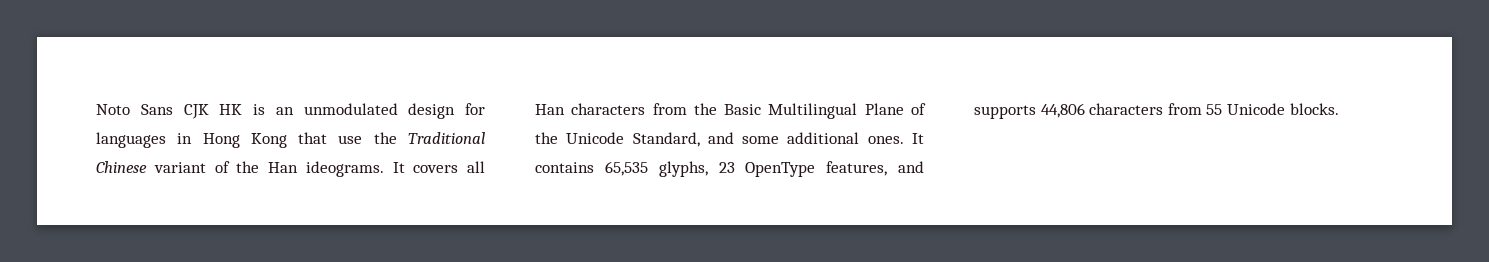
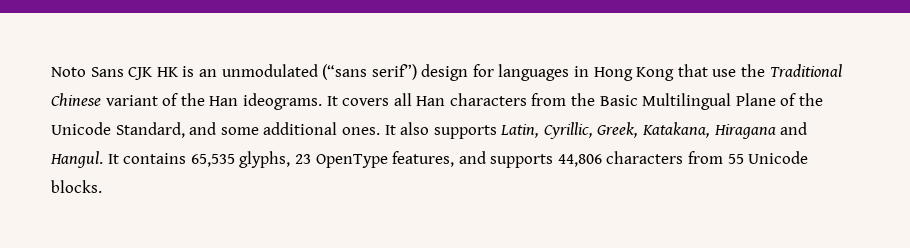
- Noto Sans CJK HK is an unmodulated design for languages in Hong Kong that use the Traditional Chinese variant of the Han ideograms.
+ Noto Sans CJK HK is an unmodulated (“sans serif”) design for languages in Hong Kong that use the Traditional Chinese variant of the Han ideograms.
- It contains 65,535 glyphs, 23 OpenType features, and supports 44,806 characters from 55 Unicode blocks.
+ It also supports Latin, Cyrillic, Greek, Katakana, Hiragana and Hangul. It contains 65,535 glyphs, 23 OpenType features, and supports 44,806 characters from 55 Unicode blocks.

